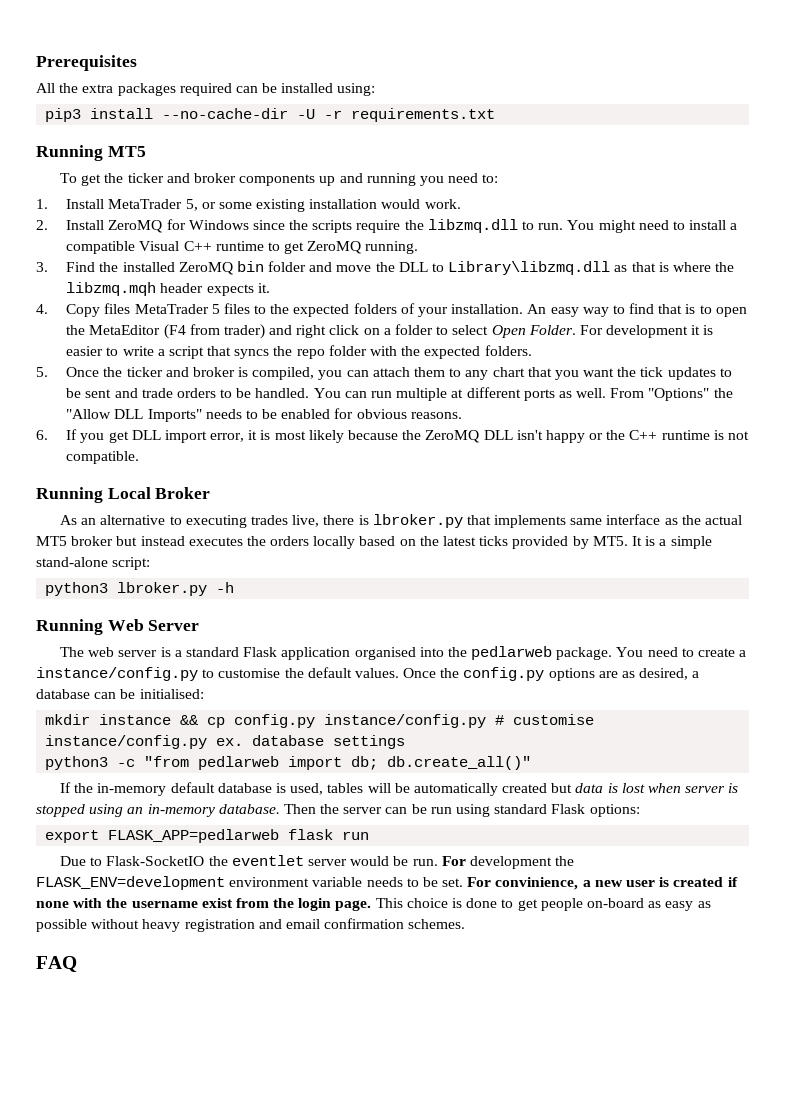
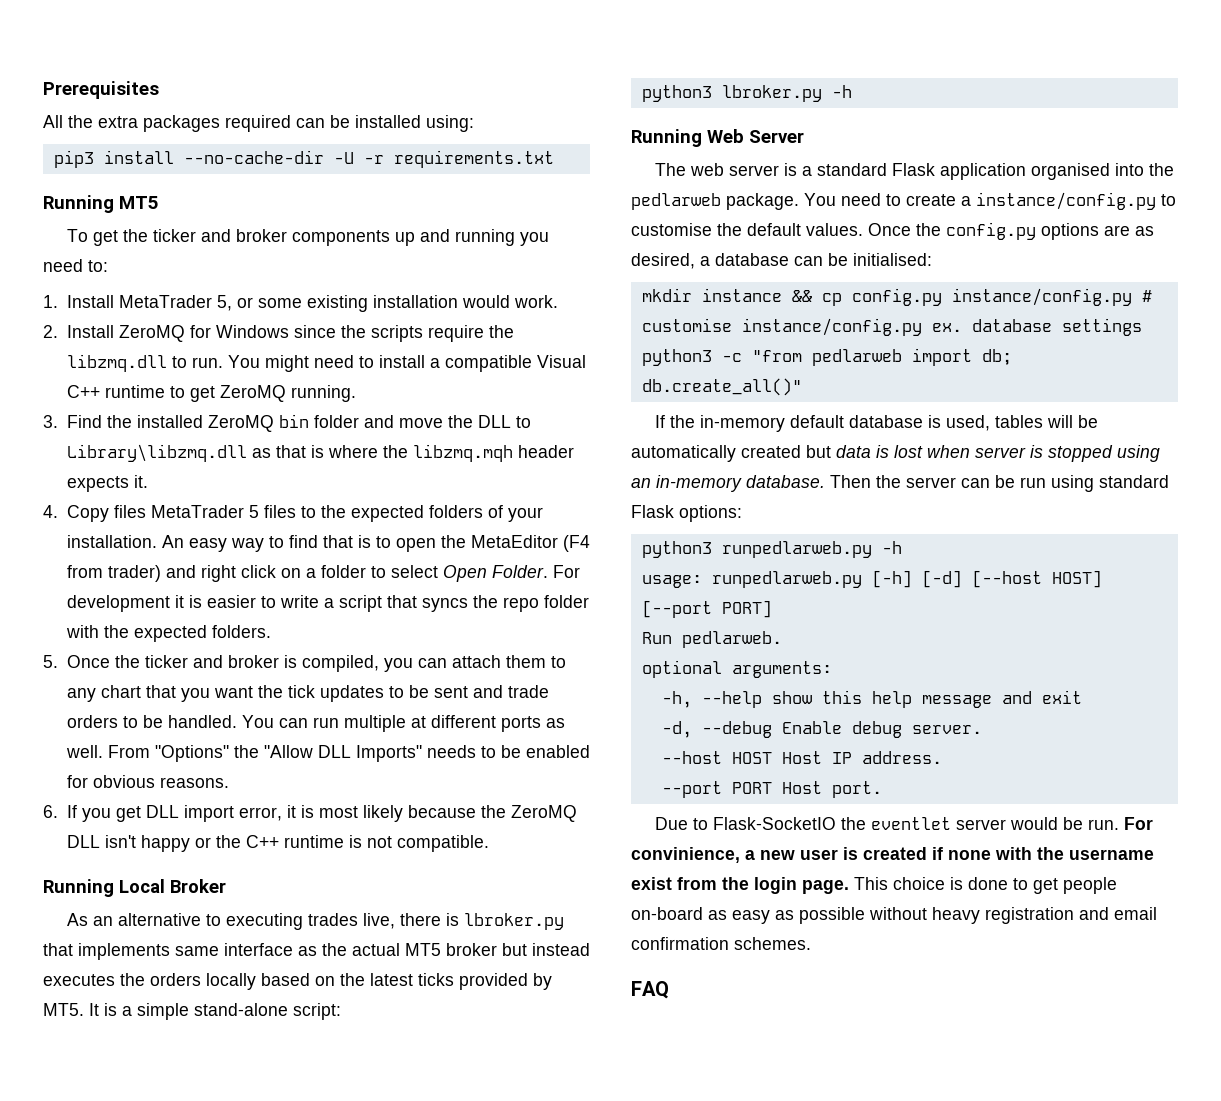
- export FLASK_APP=pedlarweb flask run
+ python3 runpedlarweb.py -h
+ usage: runpedlarweb.py [-h] [-d] [--host HOST] [--port PORT]
+ Run pedlarweb.
+ optional arguments:
+ -h, --help show this help message and exit
+ -d, --debug Enable debug server.
+ --host HOST Host IP address.
+ --port PORT Host port.
- For development the FLASK_ENV=development environment variable needs to be set. For convinience, a new user is created if none with the username exist from the login page.
+ For convinience, a new user is created if none with the username exist from the login page.

